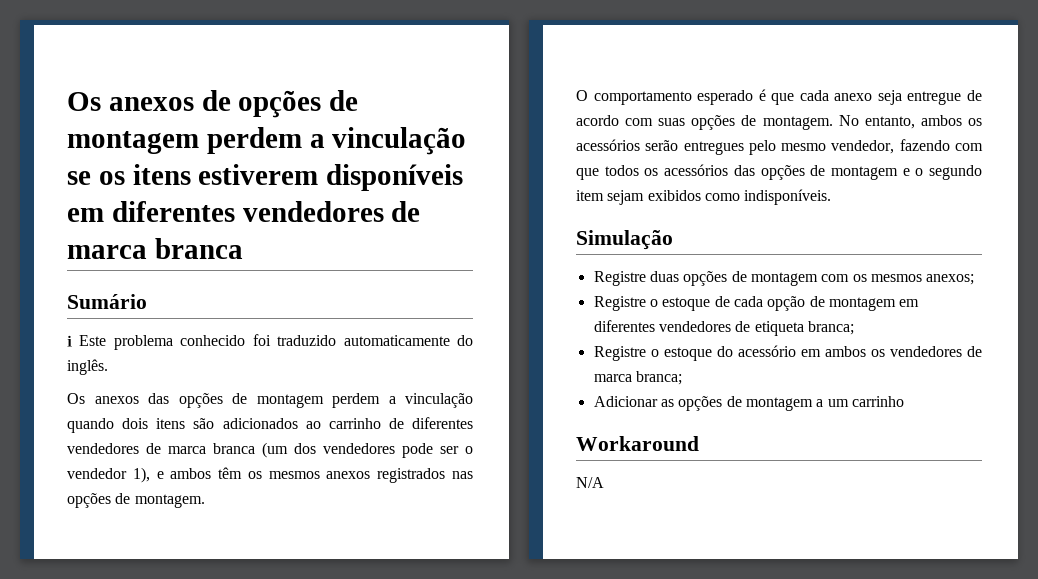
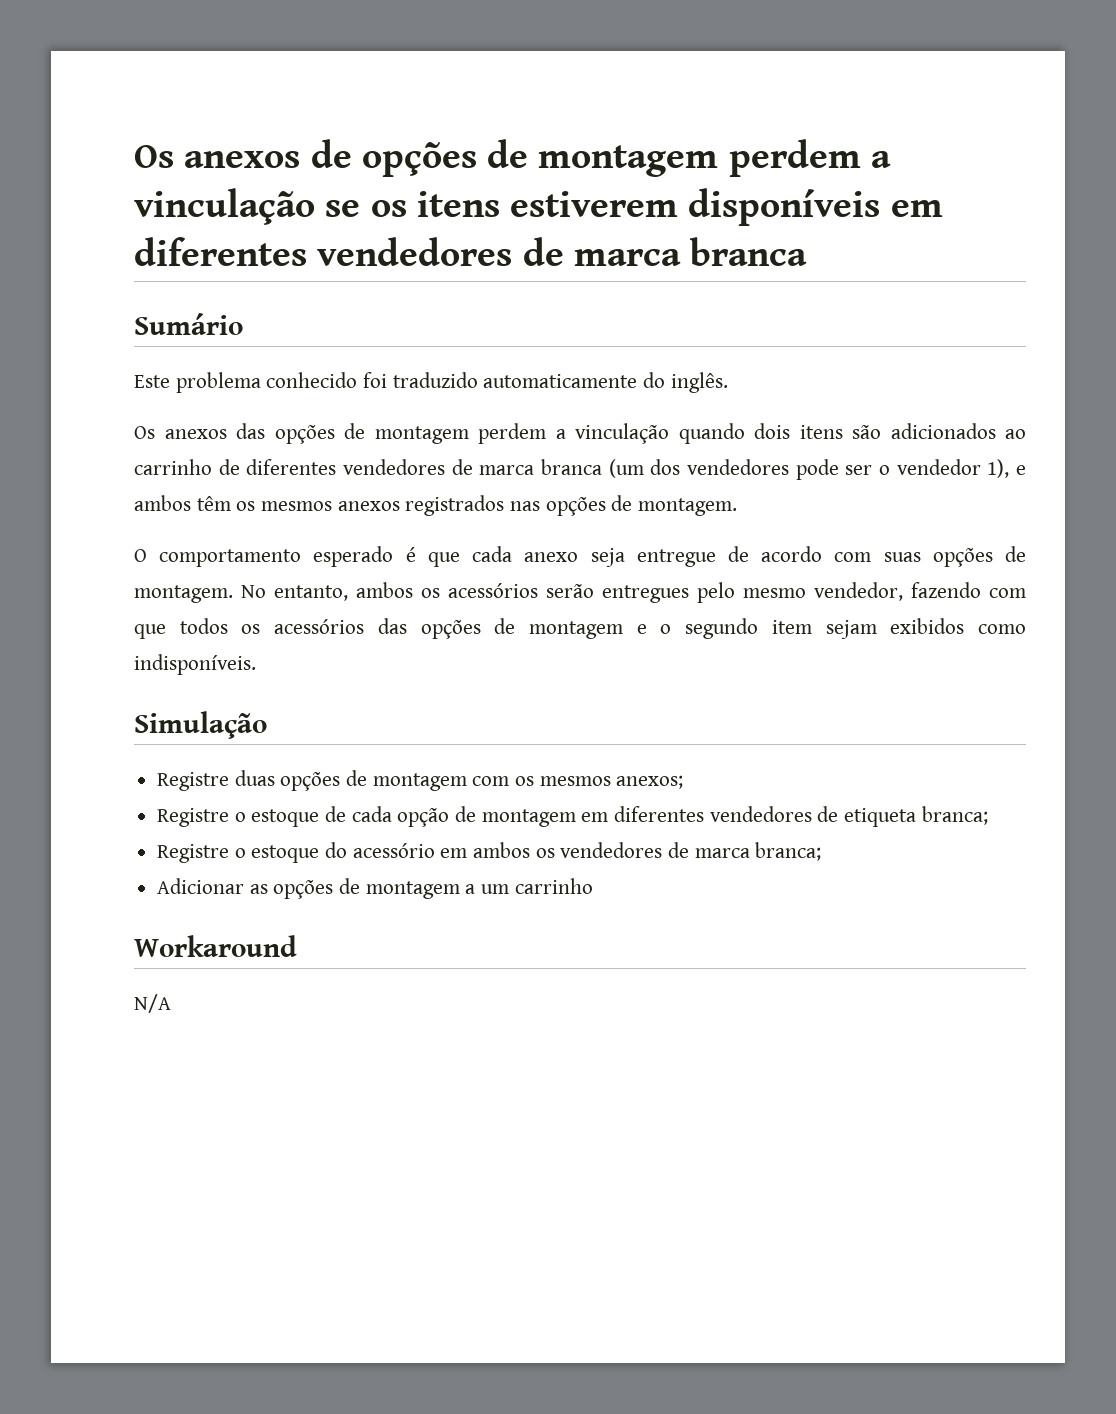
- ℹ Este problema conhecido foi traduzido automaticamente do inglês.
+ Este problema conhecido foi traduzido automaticamente do inglês.

